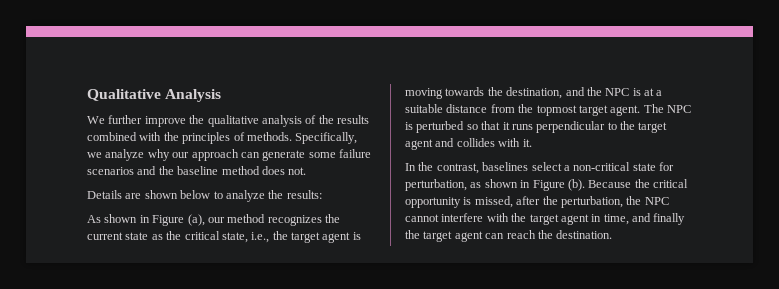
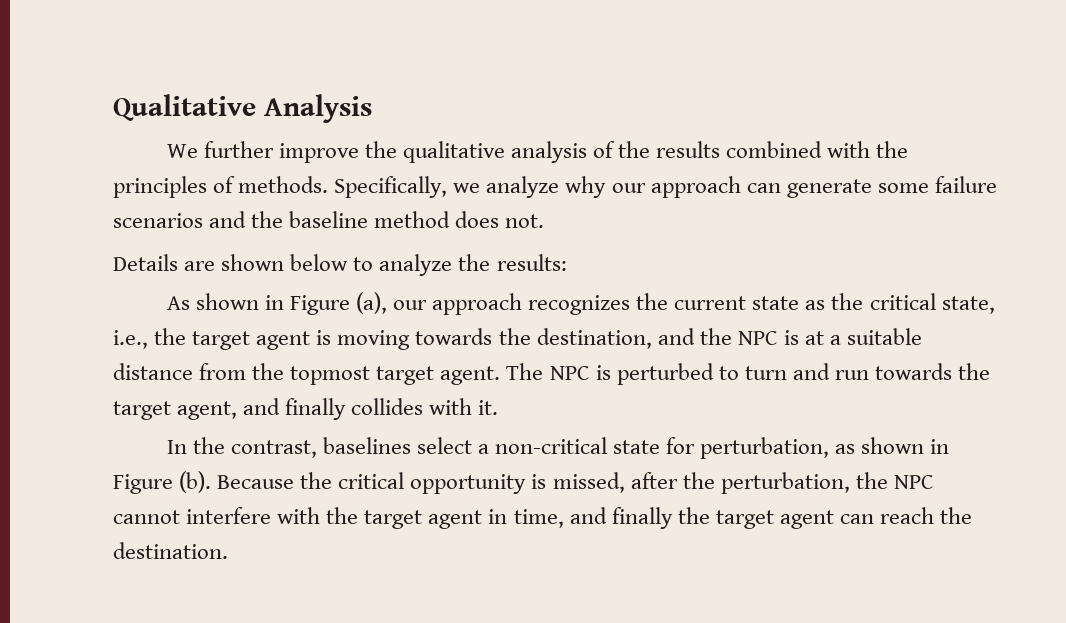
- As shown in Figure (a), our method recognizes the current state as the critical state, i.e., the target agent is moving towards the destination, and the NPC is at a suitable distance from the topmost target agent.
+ As shown in Figure (a), our approach recognizes the current state as the critical state, i.e., the target agent is moving towards the destination, and the NPC is at a suitable distance from the topmost target agent.
- The NPC is perturbed so that it runs perpendicular to the target agent and collides with it.
+ The NPC is perturbed to turn and run towards the target agent, and finally collides with it.

